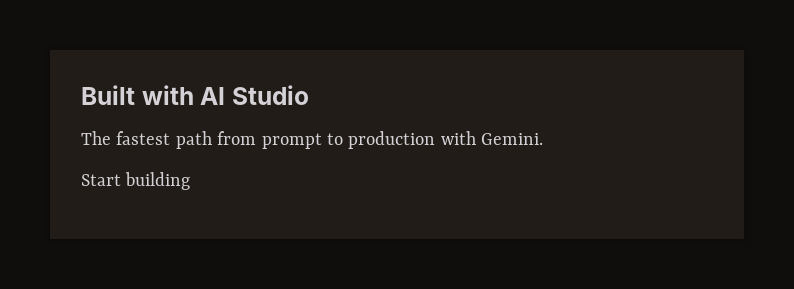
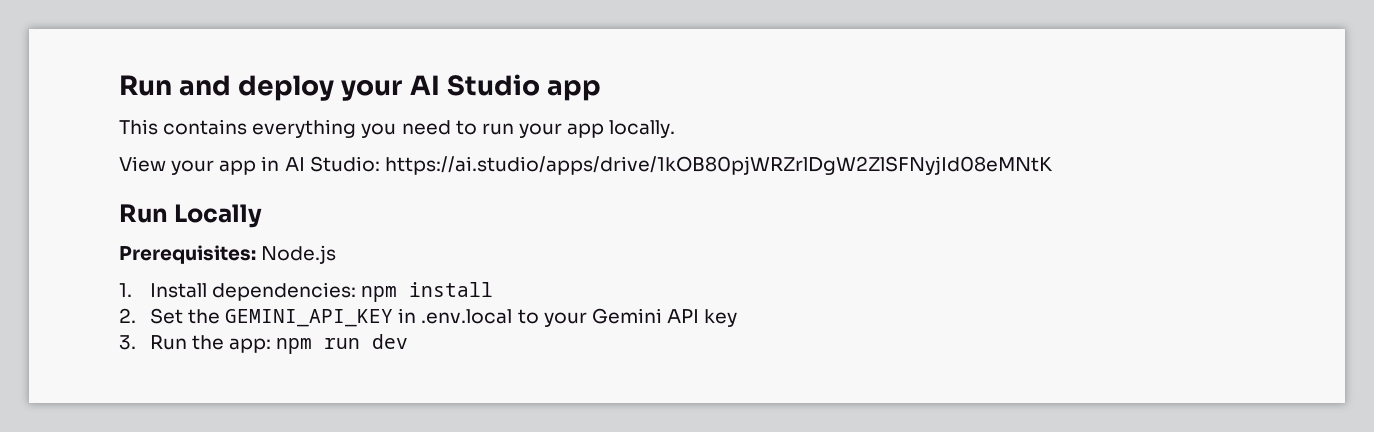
- Built with AI Studio
- The fastest path from prompt to production with Gemini.
- Start building
+ Run and deploy your AI Studio app
+ This contains everything you need to run your app locally.
+ View your app in AI Studio: https://ai.studio/apps/drive/1kOB80pjWRZrlDgW2ZlSFNyjId08eMNtK
+ Run Locally
+ Prerequisites: Node.js
+ 1. Install dependencies: npm install
+ 2. Set the GEMINI_API_KEY in .env.local to your Gemini API key
+ 3. Run the app: npm run dev

